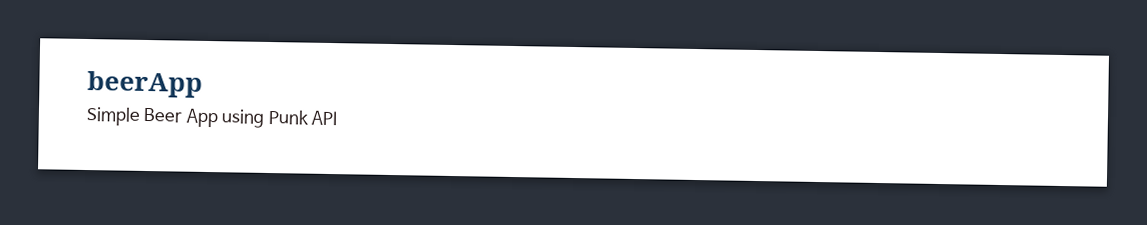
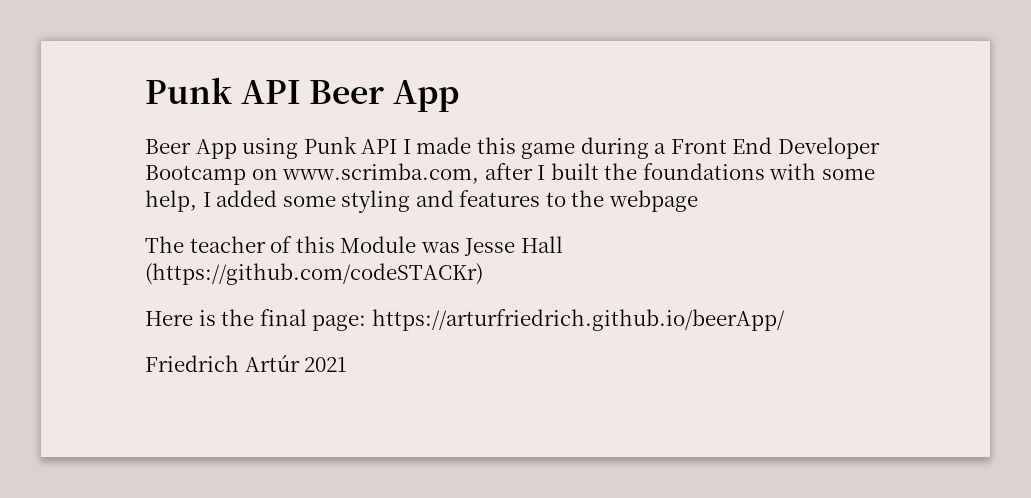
- beerApp
- Simple Beer App using Punk API
+ Punk API Beer App
+ Beer App using Punk API I made this game during a Front End Developer Bootcamp on www.scrimba.com, after I built the foundations with some help, I added some styling and features to the webpage
+ The teacher of this Module was Jesse Hall (https://github.com/codeSTACKr)
+ Here is the final page: https://arturfriedrich.github.io/beerApp/
+ Friedrich Artúr 2021

